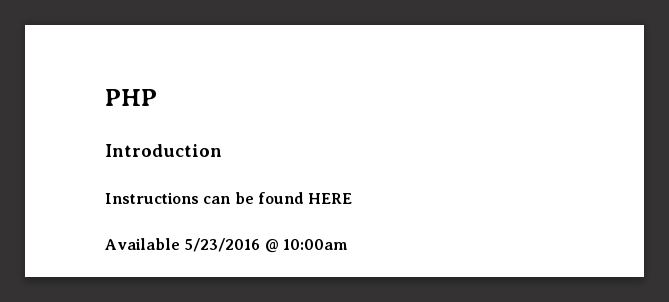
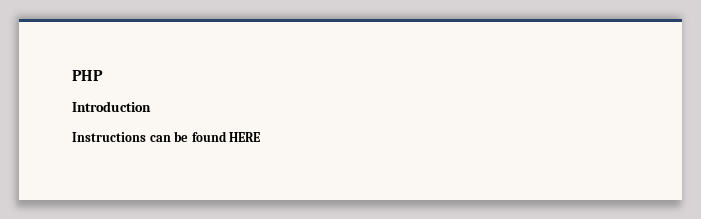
- Available 5/23/2016 @ 10:00am

